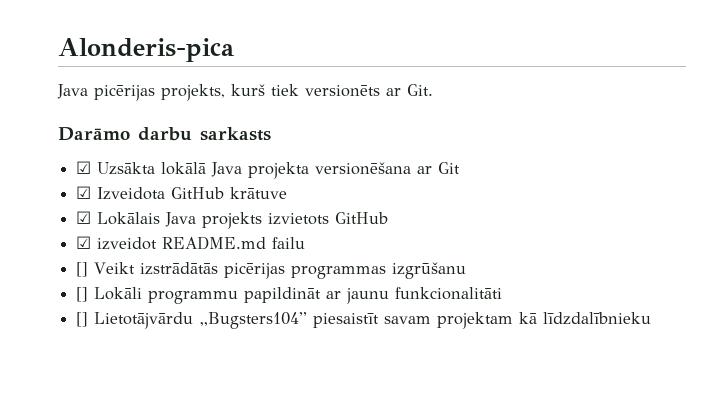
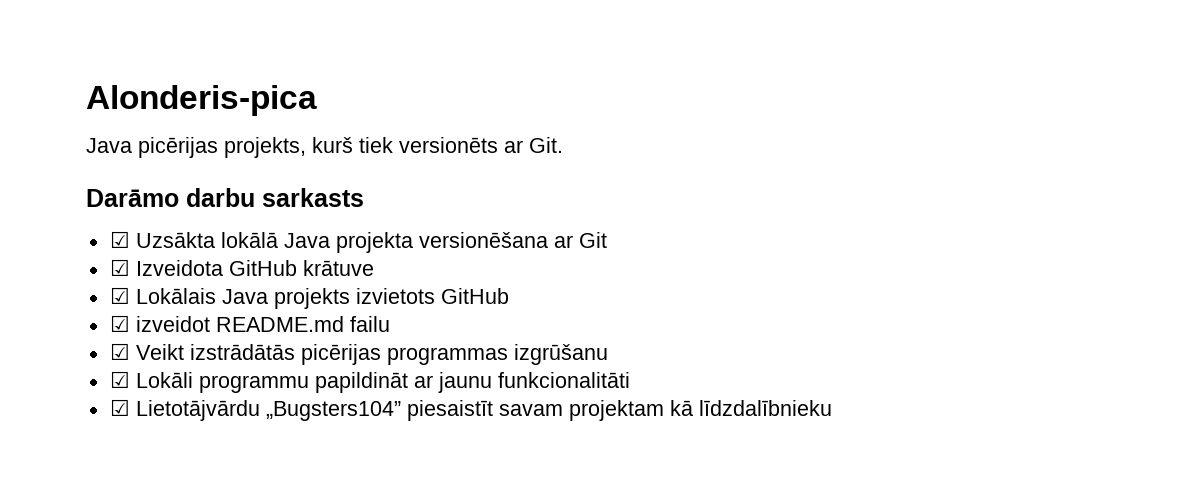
- [] Veikt izstrādātās picērijas programmas izgrūšanu
+ ☑ Veikt izstrādātās picērijas programmas izgrūšanu
- [] Lokāli programmu papildināt ar jaunu funkcionalitāti
+ ☑ Lokāli programmu papildināt ar jaunu funkcionalitāti
- [] Lietotājvārdu „Bugsters104” piesaistīt savam projektam kā līdzdalībnieku
+ ☑ Lietotājvārdu „Bugsters104” piesaistīt savam projektam kā līdzdalībnieku

